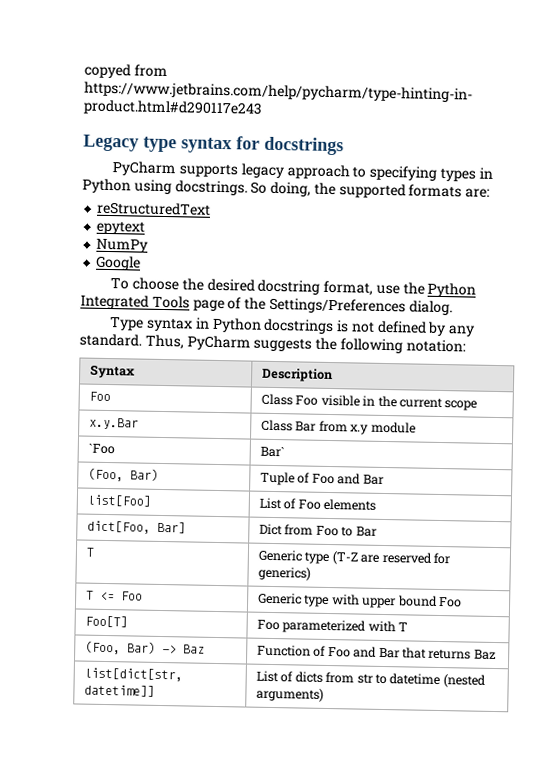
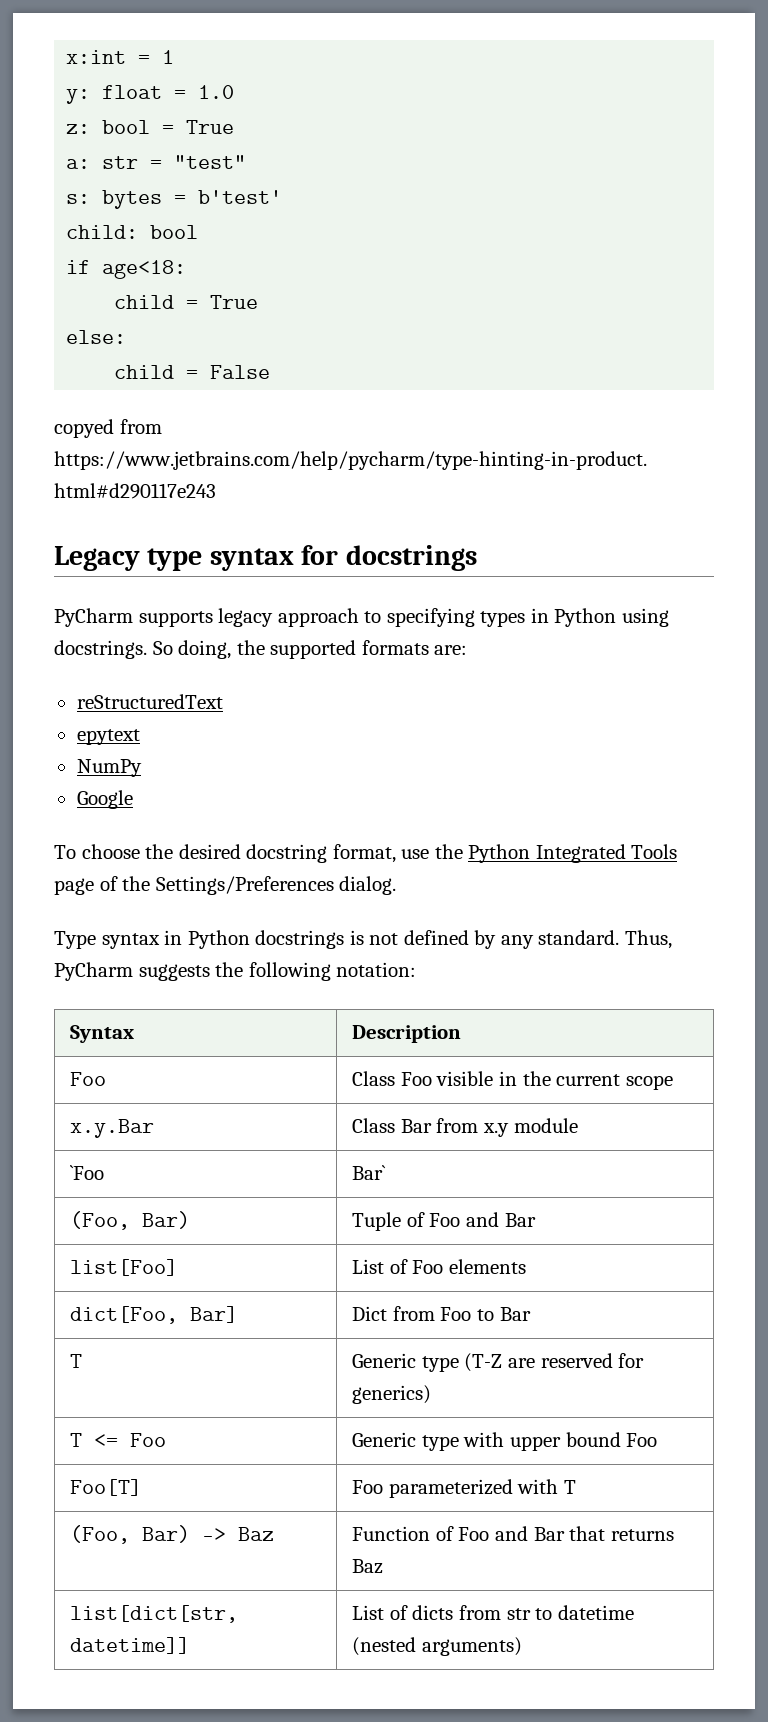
+ x:int = 1
+ y: float = 1.0
+ z: bool = True
+ a: str = "test"
+ s: bytes = b'test'
+ child: bool
+ if age<18:
+ child = True
+ else:
+ child = False

